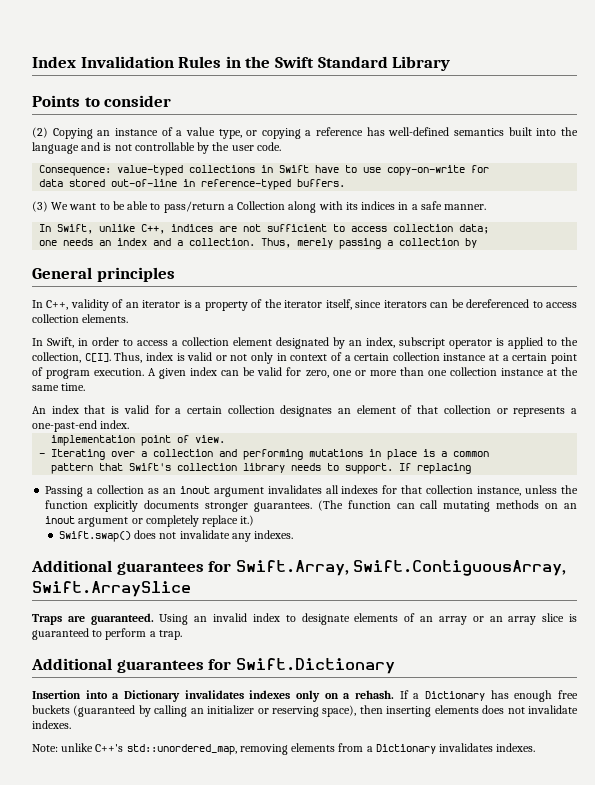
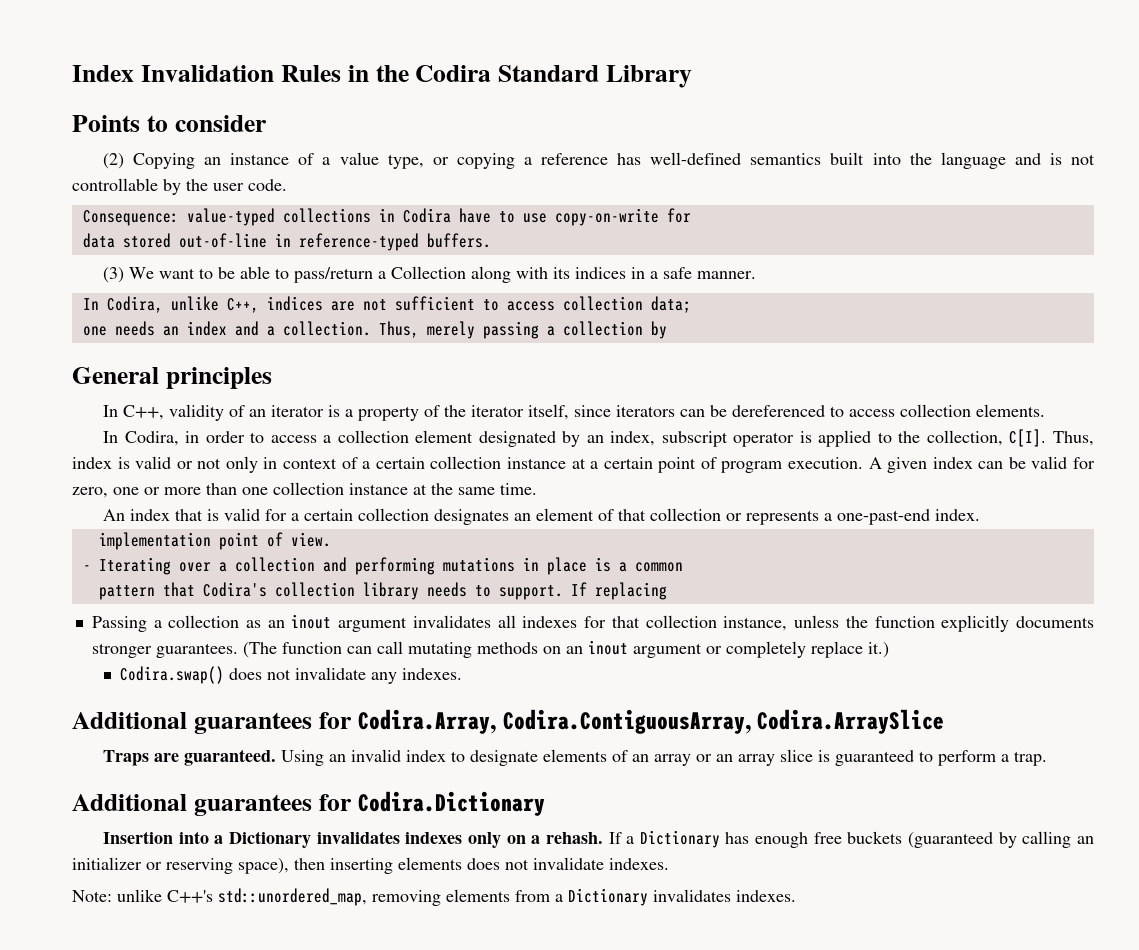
- Index Invalidation Rules in the Swift Standard Library
+ Index Invalidation Rules in the Codira Standard Library
- Consequence: value-typed collections in Swift have to use copy-on-write for
+ Consequence: value-typed collections in Codira have to use copy-on-write for
- In Swift, unlike C++, indices are not sufficient to access collection data;
+ In Codira, unlike C++, indices are not sufficient to access collection data;
- In Swift, in order to access a collection element designated by an index, subscript operator is applied to the collection, C[I].
+ In Codira, in order to access a collection element designated by an index, subscript operator is applied to the collection, C[I].
- pattern that Swift's collection library needs to support.
+ pattern that Codira's collection library needs to support.
- Swift.swap() does not invalidate any indexes.
+ Codira.swap() does not invalidate any indexes.
- Additional guarantees for Swift.Array, Swift.ContiguousArray, Swift.ArraySlice
+ Additional guarantees for Codira.Array, Codira.ContiguousArray, Codira.ArraySlice
- Additional guarantees for Swift.Dictionary
+ Additional guarantees for Codira.Dictionary

